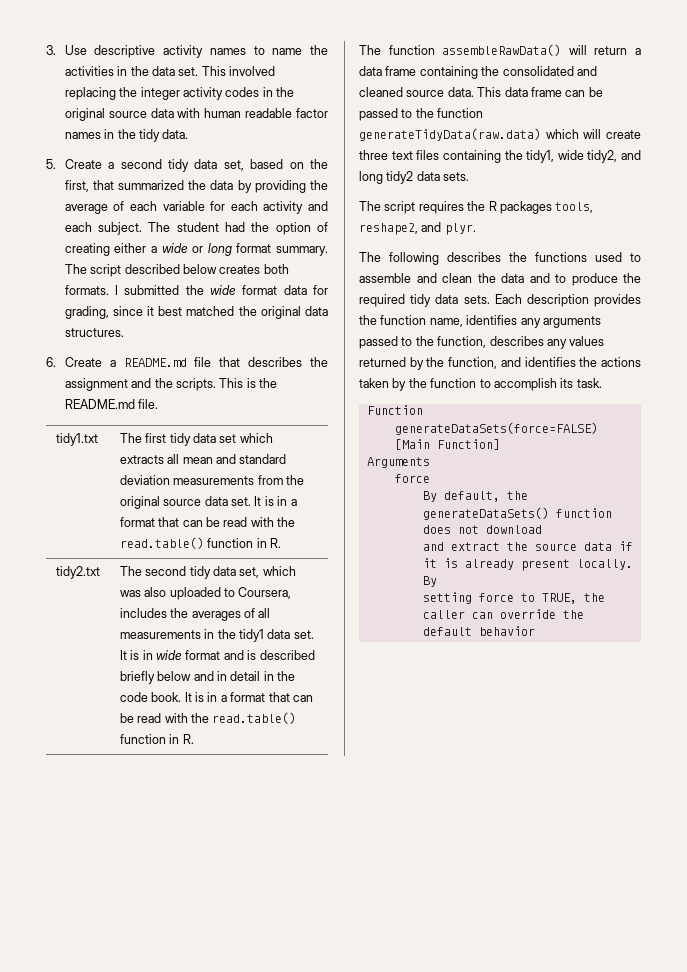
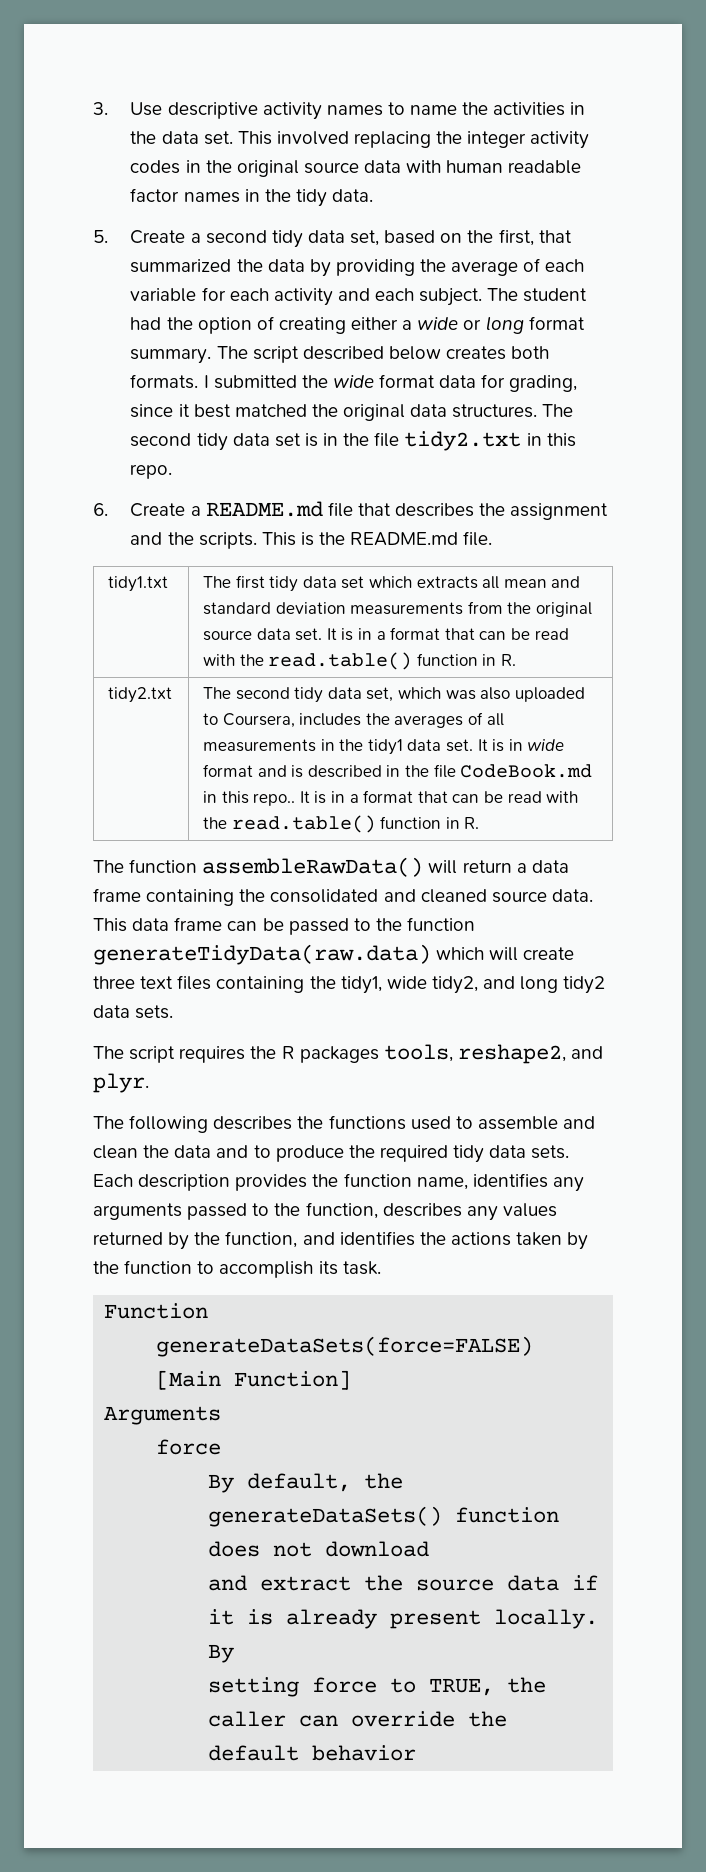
+ The second tidy data set is in the file tidy2.txt in this repo.
- It is in wide format and is described briefly below and in detail in the code book.
+ It is in wide format and is described in the file CodeBook.md in this repo..

